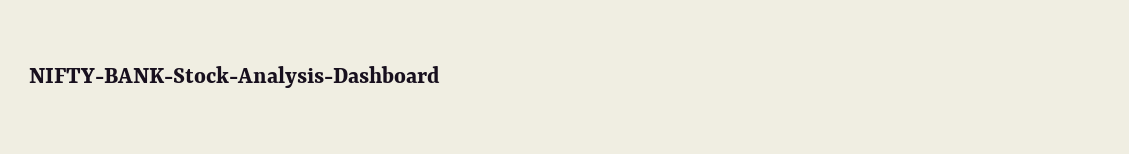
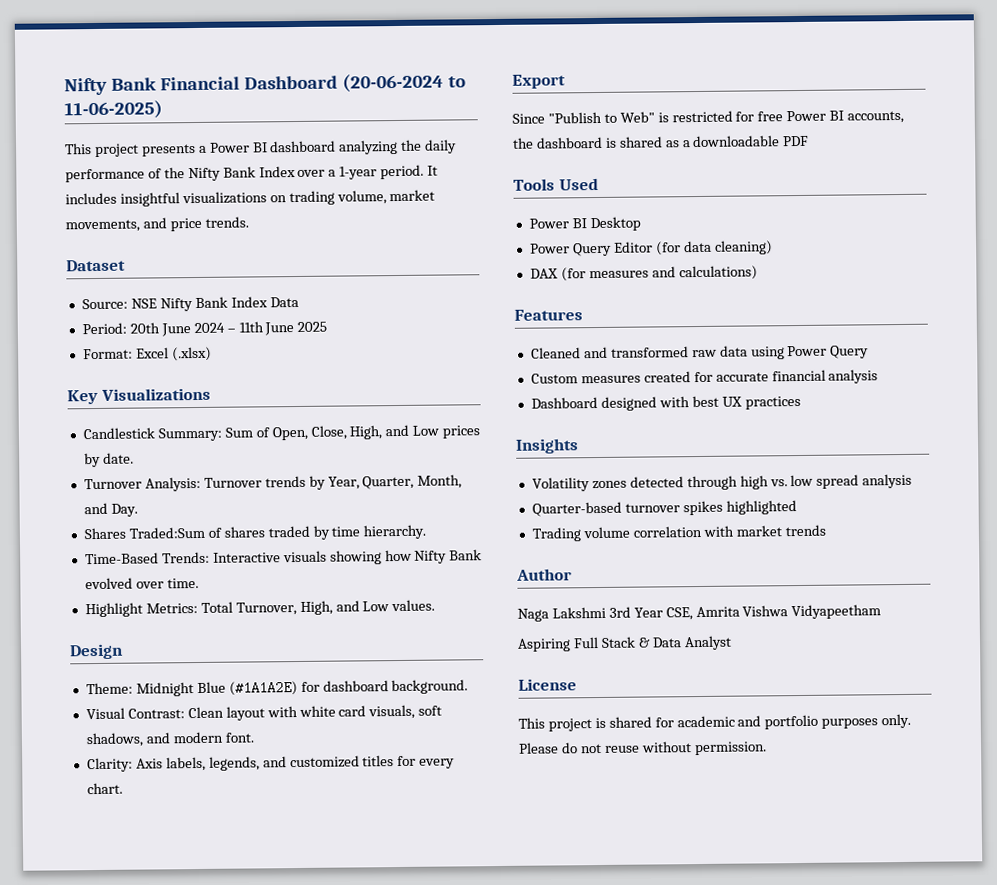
- NIFTY-BANK-Stock-Analysis-Dashboard
+ Nifty Bank Financial Dashboard (20-06-2024 to 11-06-2025)
+ This project presents a Power BI dashboard analyzing the daily performance of the Nifty Bank Index over a 1-year period. It includes insightful visualizations on trading volume, market movements, and price trends.
+ Dataset
+ Source: NSE Nifty Bank Index Data
+ Period: 20th June 2024 – 11th June 2025
+ Format: Excel (.xlsx)
+ Key Visualizations
+ Candlestick Summary: Sum of Open, Close, High, and Low prices by date.
+ Turnover Analysis: Turnover trends by Year, Quarter, Month, and Day.
+ Shares Traded:Sum of shares traded by time hierarchy.
+ Time-Based Trends: Interactive visuals showing how Nifty Bank evolved over time.
+ Highlight Metrics: Total Turnover, High, and Low values.
+ Design
+ Theme: Midnight Blue (#1A1A2E) for dashboard background.
+ Visual Contrast: Clean layout with white card visuals, soft shadows, and modern font.
+ Clarity: Axis labels, legends, and customized titles for every chart.
+ Export
+ Since "Publish to Web" is restricted for free Power BI accounts, the dashboard is shared as a downloadable PDF
+ Tools Used
+ Power BI Desktop
+ Power Query Editor (for data cleaning)
+ DAX (for measures and calculations)
+ Features
+ Cleaned and transformed raw data using Power Query
+ Custom measures created for accurate financial analysis
+ Dashboard designed with best UX practices
+ Insights
+ Volatility zones detected through high vs. low spread analysis
+ Quarter-based turnover spikes highlighted
+ Trading volume correlation with market trends
+ Author
+ Naga Lakshmi 3rd Year CSE, Amrita Vishwa Vidyapeetham
+ Aspiring Full Stack & Data Analyst
+ License
+ This project is shared for academic and portfolio purposes only. Please do not reuse without permission.

